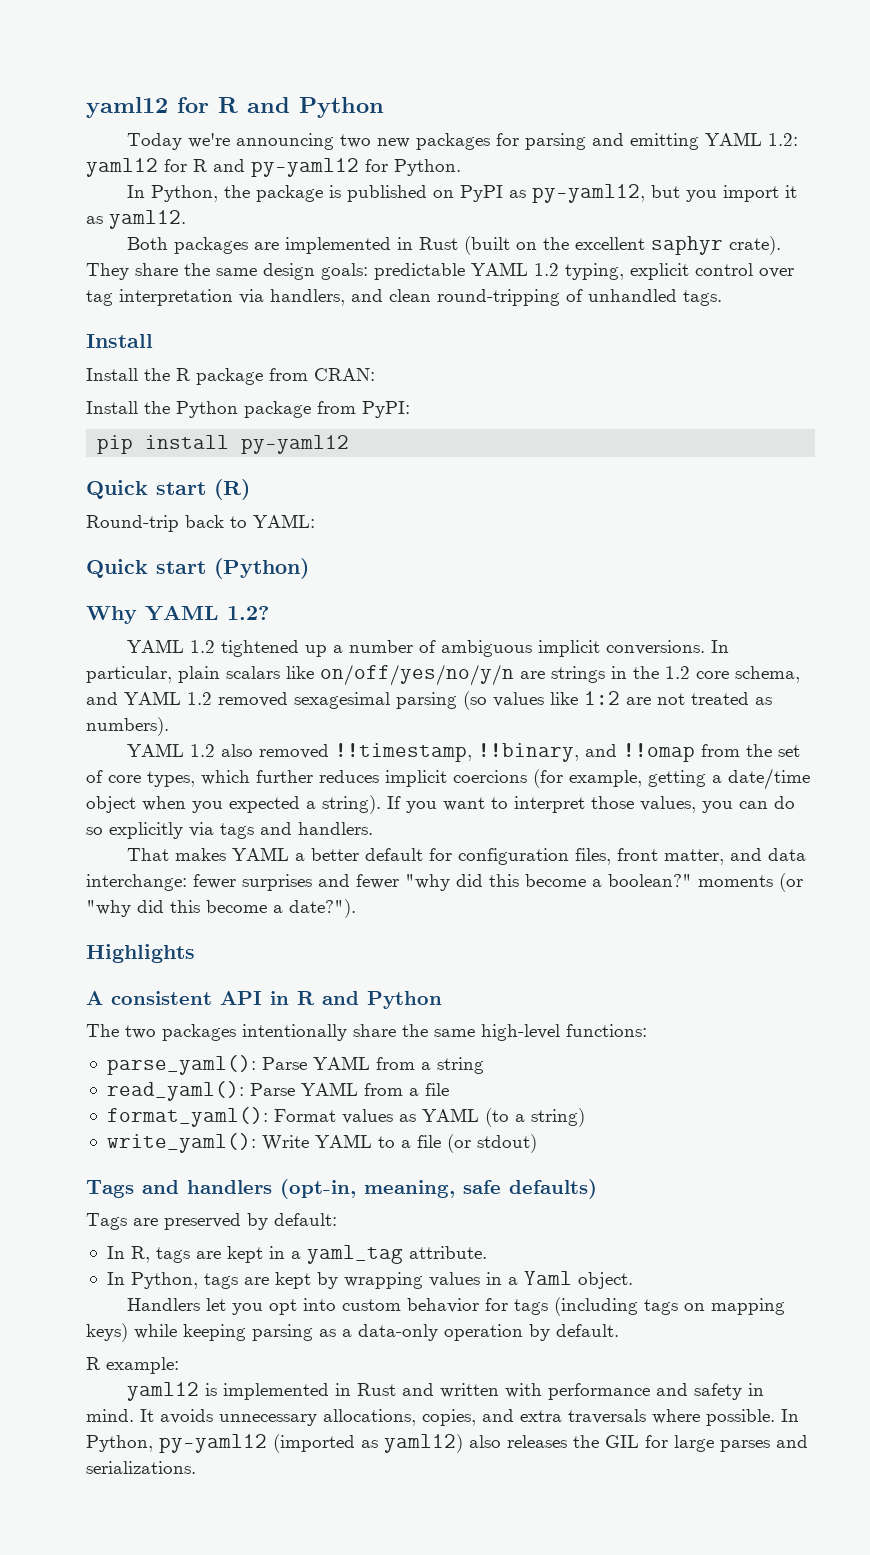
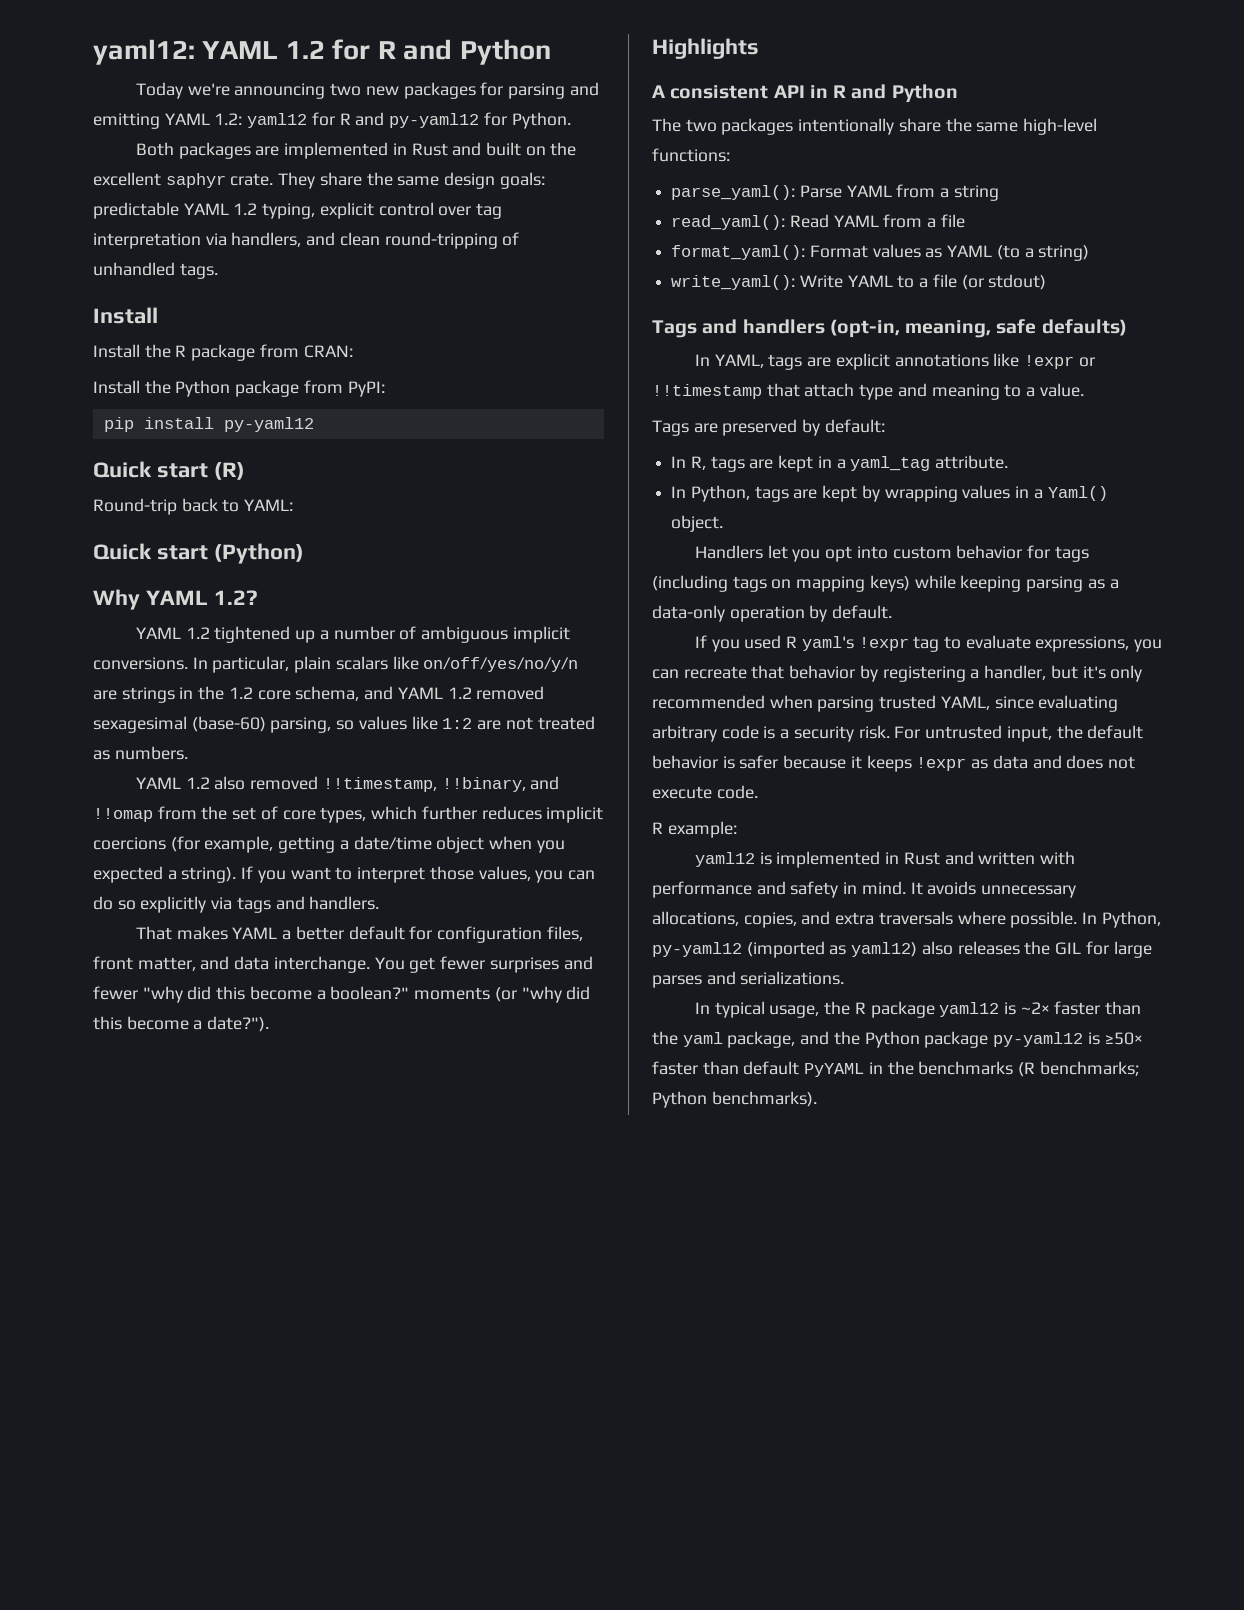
- yaml12 for R and Python
+ yaml12: YAML 1.2 for R and Python
- In Python, the package is published on PyPI as py-yaml12, but you import it as yaml12.
- Both packages are implemented in Rust (built on the excellent saphyr crate).
+ Both packages are implemented in Rust and built on the excellent saphyr crate.
- In particular, plain scalars like on/off/yes/no/y/n are strings in the 1.2 core schema, and YAML 1.2 removed sexagesimal parsing (so values like 1:2 are not treated as numbers).
+ In particular, plain scalars like on/off/yes/no/y/n are strings in the 1.2 core schema, and YAML 1.2 removed sexagesimal (base-60) parsing, so values like 1:2 are not treated as numbers.
- That makes YAML a better default for configuration files, front matter, and data interchange: fewer surprises and fewer "why did this become a boolean?" moments (or "why did this become a date?").
+ That makes YAML a better default for configuration files, front matter, and data interchange. You get fewer surprises and fewer "why did this become a boolean?" moments (or "why did this become a date?").
- read_yaml(): Parse YAML from a file
+ read_yaml(): Read YAML from a file
+ In YAML, tags are explicit annotations like !expr or !!timestamp that attach type and meaning to a value.
- In Python, tags are kept by wrapping values in a Yaml object.
+ In Python, tags are kept by wrapping values in a Yaml() object.
+ If you used R yaml's !expr tag to evaluate expressions, you can recreate that behavior by registering a handler, but it's only recommended when parsing trusted YAML, since evaluating arbitrary code is a security risk. For untrusted input, the default behavior is safer because it keeps !expr as data and does not execute code.
+ In typical usage, the R package yaml12 is ~2× faster than the yaml package, and the Python package py-yaml12 is ≥50× faster than default PyYAML in the benchmarks (R benchmarks; Python benchmarks).

